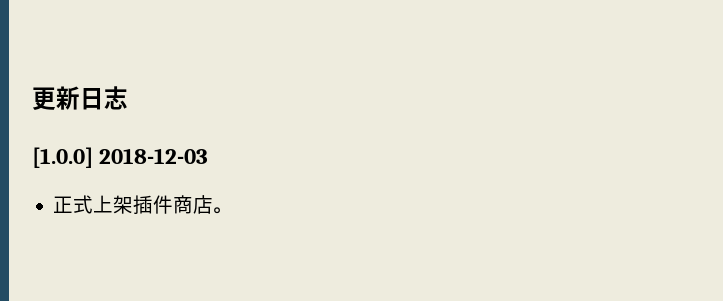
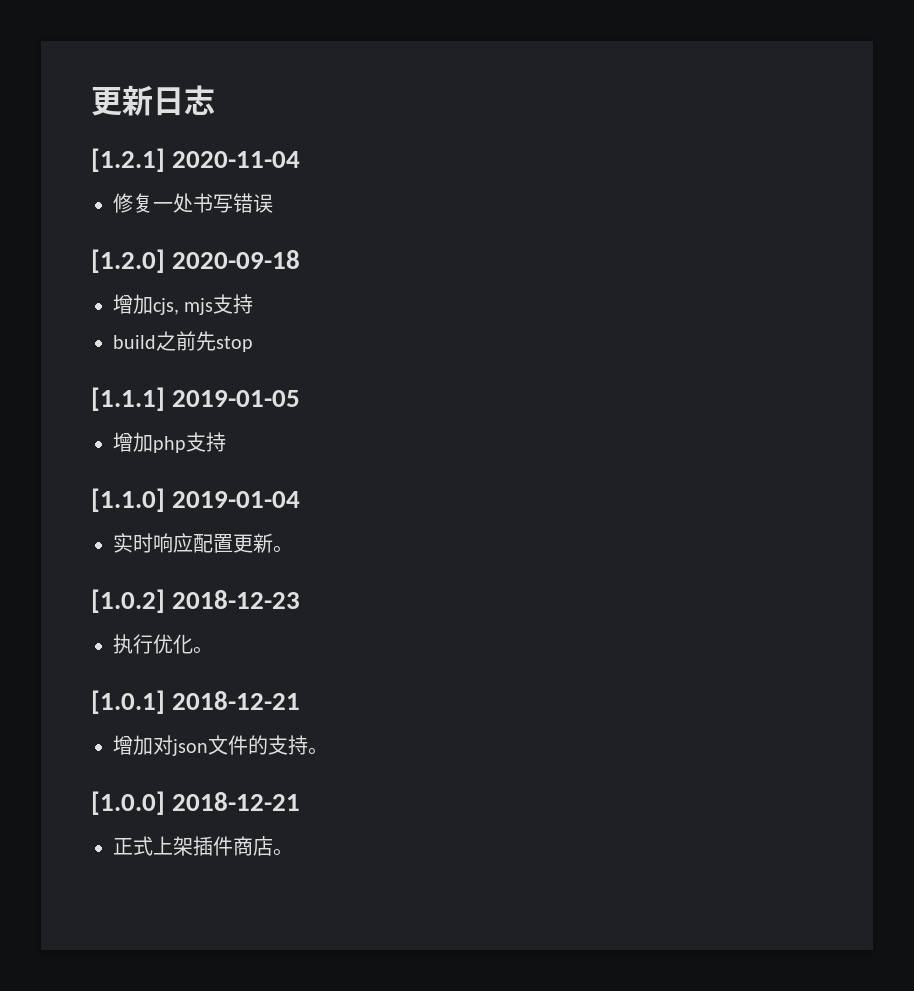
+ [1.2.1] 2020-11-04
+ 修复一处书写错误
+ [1.2.0] 2020-09-18
+ 增加cjs, mjs支持
+ build之前先stop
+ [1.1.1] 2019-01-05
+ 增加php支持
+ [1.1.0] 2019-01-04
+ 实时响应配置更新。
+ [1.0.2] 2018-12-23
+ 执行优化。
+ [1.0.1] 2018-12-21
+ 增加对json文件的支持。
- [1.0.0] 2018-12-03
+ [1.0.0] 2018-12-21

